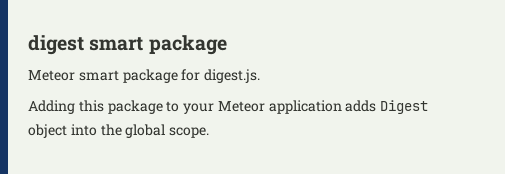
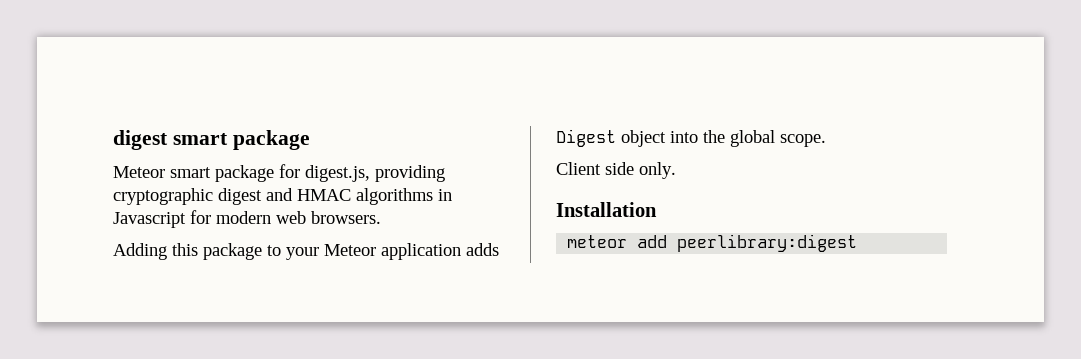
- Meteor smart package for digest.js.
+ Meteor smart package for digest.js, providing cryptographic digest and HMAC algorithms in Javascript for modern web browsers.
+ Client side only.
+ Installation
+ meteor add peerlibrary:digest

